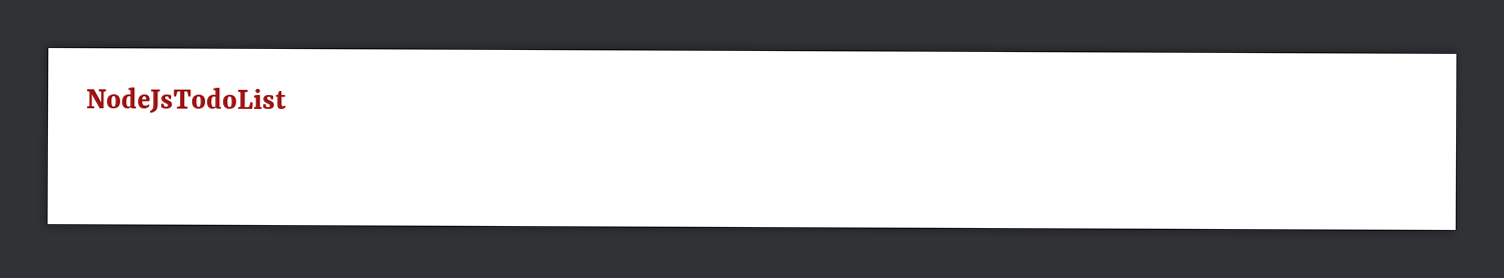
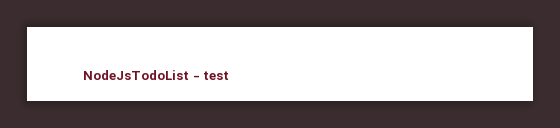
- NodeJsTodoList
+ NodeJsTodoList - test

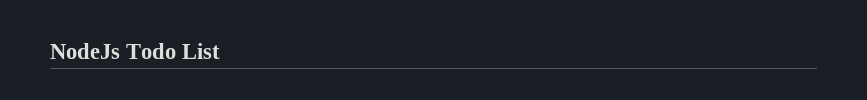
- NodeJsTodoList - test
+ NodeJs Todo List

